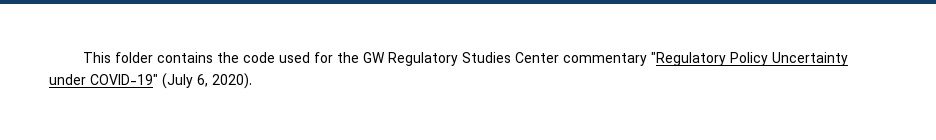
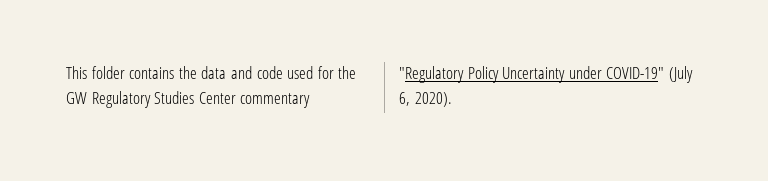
- This folder contains the code used for the GW Regulatory Studies Center commentary "Regulatory Policy Uncertainty under COVID-19" (July 6, 2020).
+ This folder contains the data and code used for the GW Regulatory Studies Center commentary "Regulatory Policy Uncertainty under COVID-19" (July 6, 2020).

